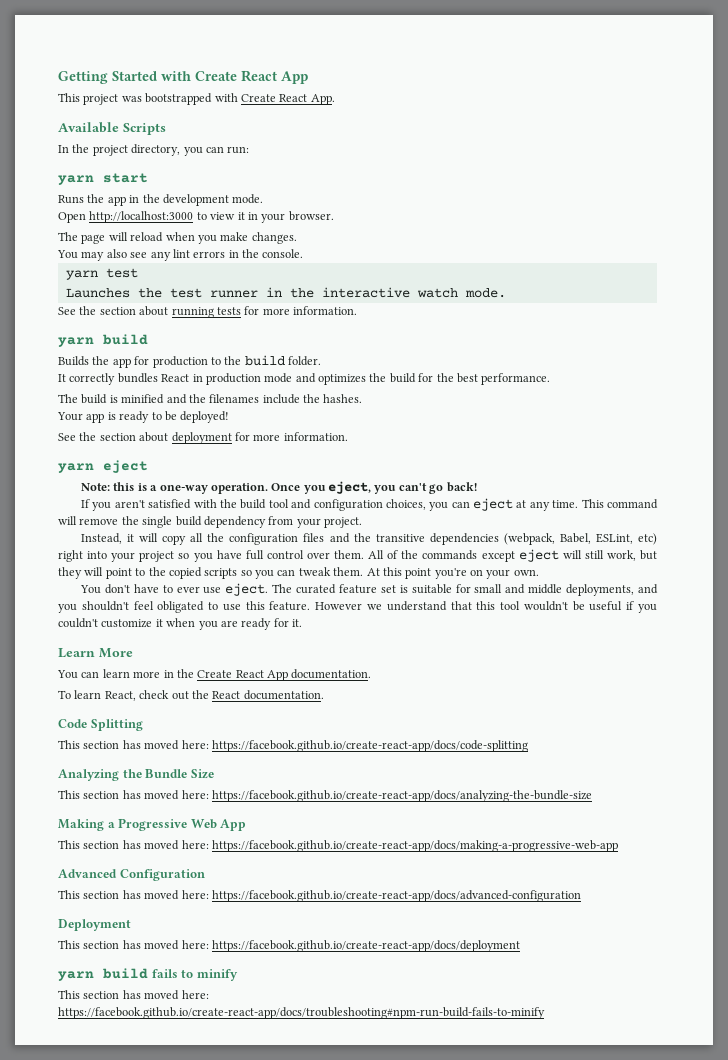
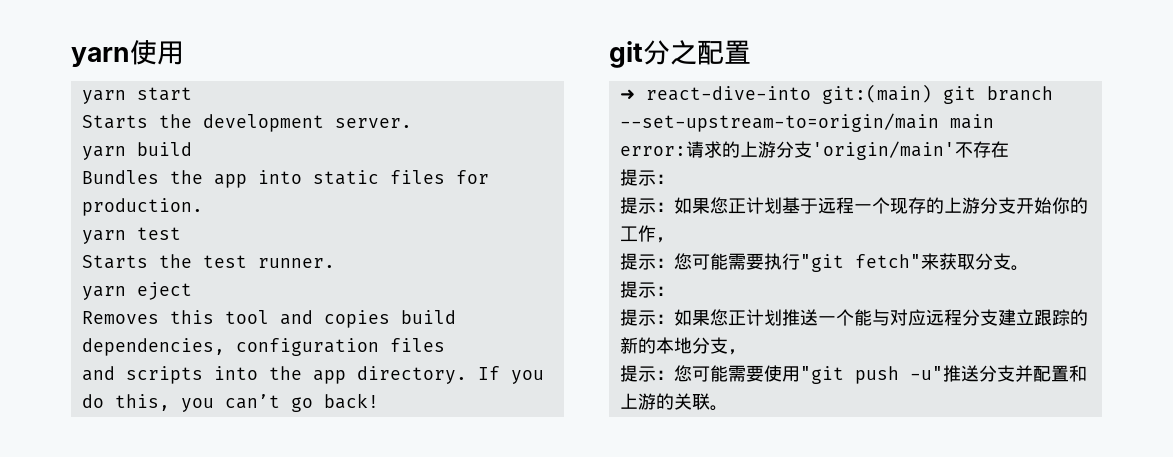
- Getting Started with Create React App
- This project was bootstrapped with Create React App.
- Available Scripts
- In the project directory, you can run:
+ yarn使用
  yarn start
- Runs the app in the development mode.
- Open http://localhost:3000 to view it in your browser.
- The page will reload when you make changes.
- You may also see any lint errors in the console.
+ Starts the development server.
+ yarn build
+ Bundles the app into static files for production.
- Launches the test runner in the interactive watch mode.
- See the section about running tests for more information.
- yarn build
- Builds the app for production to the build folder.
- It correctly bundles React in production mode and optimizes the build for the best performance.
- The build is minified and the filenames include the hashes.
- Your app is ready to be deployed!
- See the section about deployment for more information.
+ Starts the test runner.
  yarn eject
- Note: this is a one-way operation. Once you eject, you can't go back!
- If you aren't satisfied with the build tool and configuration choices, you can eject at any time. This command will remove the single build dependency from your project.
- Instead, it will copy all the configuration files and the transitive dependencies (webpack, Babel, ESLint, etc) right into your project so you have full control over them. All of the commands except eject will still work, but they will point to the copied scripts so you can tweak them. At this point you're on your own.
- You don't have to ever use eject. The curated feature set is suitable for small and middle deployments, and you shouldn't feel obligated to use this feature. However we understand that this tool wouldn't be useful if you couldn't customize it when you are ready for it.
- Learn More
- You can learn more in the Create React App documentation.
- To learn React, check out the React documentation.
- Code Splitting
- This section has moved here: https://facebook.github.io/create-react-app/docs/code-splitting
- Analyzing the Bundle Size
- This section has moved here: https://facebook.github.io/create-react-app/docs/analyzing-the-bundle-size
- Making a Progressive Web App
- This section has moved here: https://facebook.github.io/create-react-app/docs/making-a-progressive-web-app
- Advanced Configuration
- This section has moved here: https://facebook.github.io/create-react-app/docs/advanced-configuration
- Deployment
- This section has moved here: https://facebook.github.io/create-react-app/docs/deployment
- yarn build fails to minify
- This section has moved here: https://facebook.github.io/create-react-app/docs/troubleshooting#npm-run-build-fails-to-minify
+ Removes this tool and copies build dependencies, configuration files
+ and scripts into the app directory. If you do this, you can’t go back!
+ git分之配置
+ ➜ react-dive-into git:(main) git branch --set-upstream-to=origin/main main
+ error:请求的上游分支'origin/main'不存在
+ 提示：
+ 提示：如果您正计划基于远程一个现存的上游分支开始你的工作，
+ 提示：您可能需要执行"git fetch"来获取分支。
+ 提示：
+ 提示：如果您正计划推送一个能与对应远程分支建立跟踪的新的本地分支，
+ 提示：您可能需要使用"git push -u"推送分支并配置和上游的关联。

